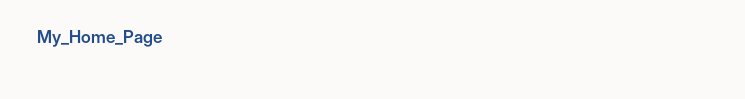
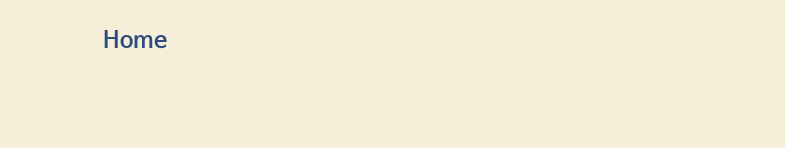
- My_Home_Page
+ Home

